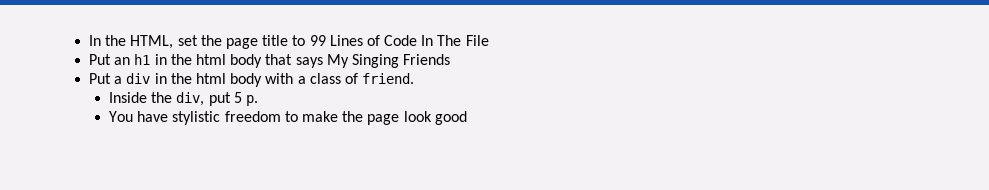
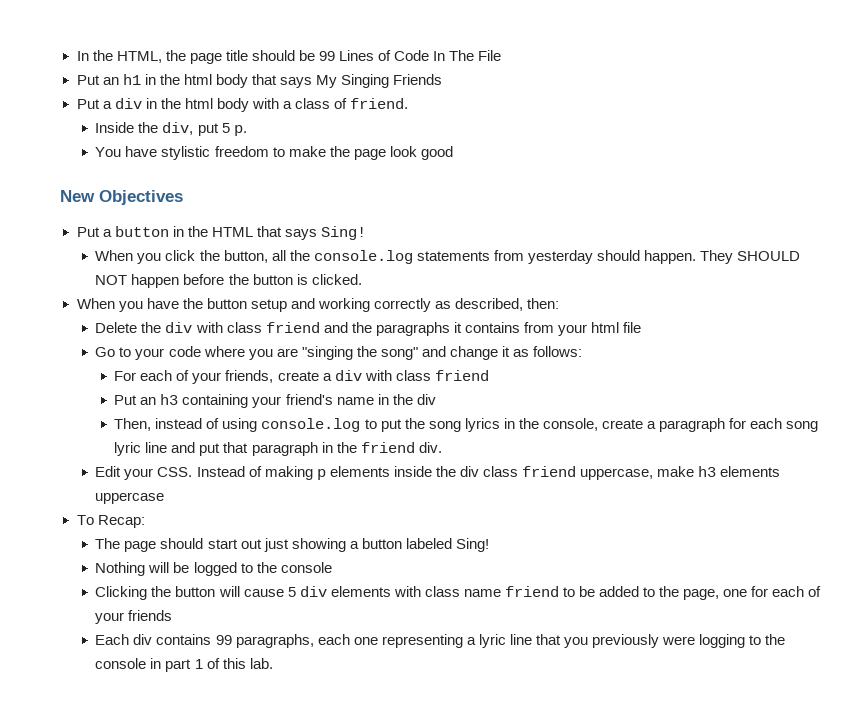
- In the HTML, set the page title to 99 Lines of Code In The File
+ In the HTML, the page title should be 99 Lines of Code In The File
+ New Objectives
+ Put a button in the HTML that says Sing!
+ When you click the button, all the console.log statements from yesterday should happen. They SHOULD NOT happen before the button is clicked.
+ When you have the button setup and working correctly as described, then:
+ Delete the div with class friend and the paragraphs it contains from your html file
+ Go to your code where you are "singing the song" and change it as follows:
+ For each of your friends, create a div with class friend
+ Put an h3 containing your friend's name in the div
+ Then, instead of using console.log to put the song lyrics in the console, create a paragraph for each song lyric line and put that paragraph in the friend div.
+ Edit your CSS. Instead of making p elements inside the div class friend uppercase, make h3 elements uppercase
+ To Recap:
+ The page should start out just showing a button labeled Sing!
+ Nothing will be logged to the console
+ Clicking the button will cause 5 div elements with class name friend to be added to the page, one for each of your friends
+ Each div contains 99 paragraphs, each one representing a lyric line that you previously were logging to the console in part 1 of this lab.

